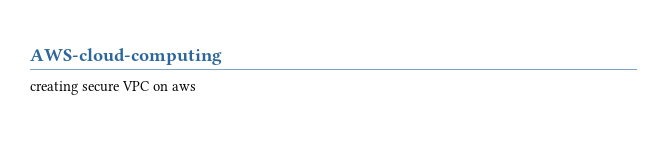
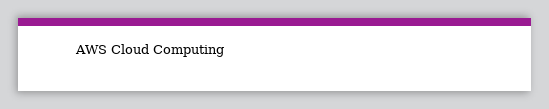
- AWS-cloud-computing
- creating secure VPC on aws
+ AWS Cloud Computing

